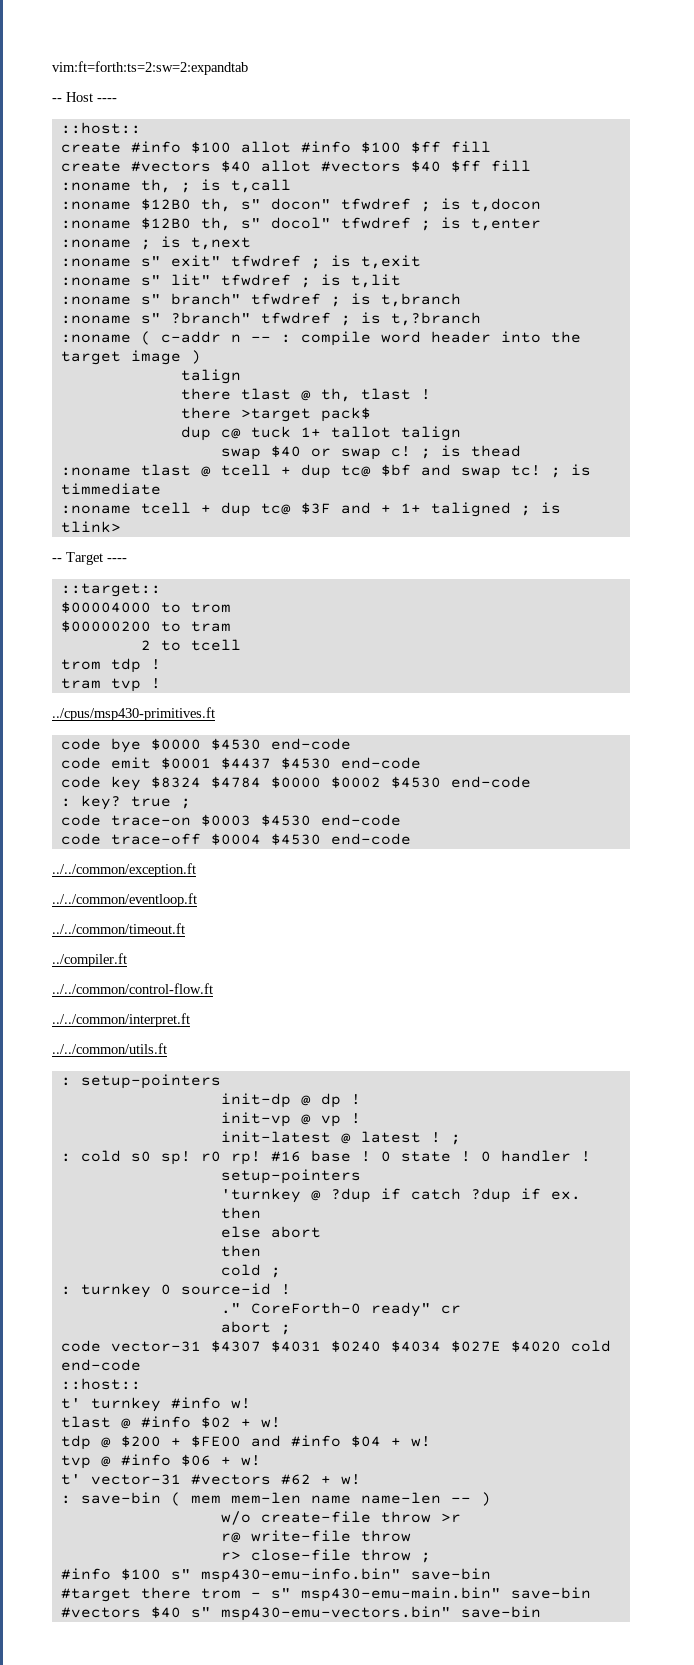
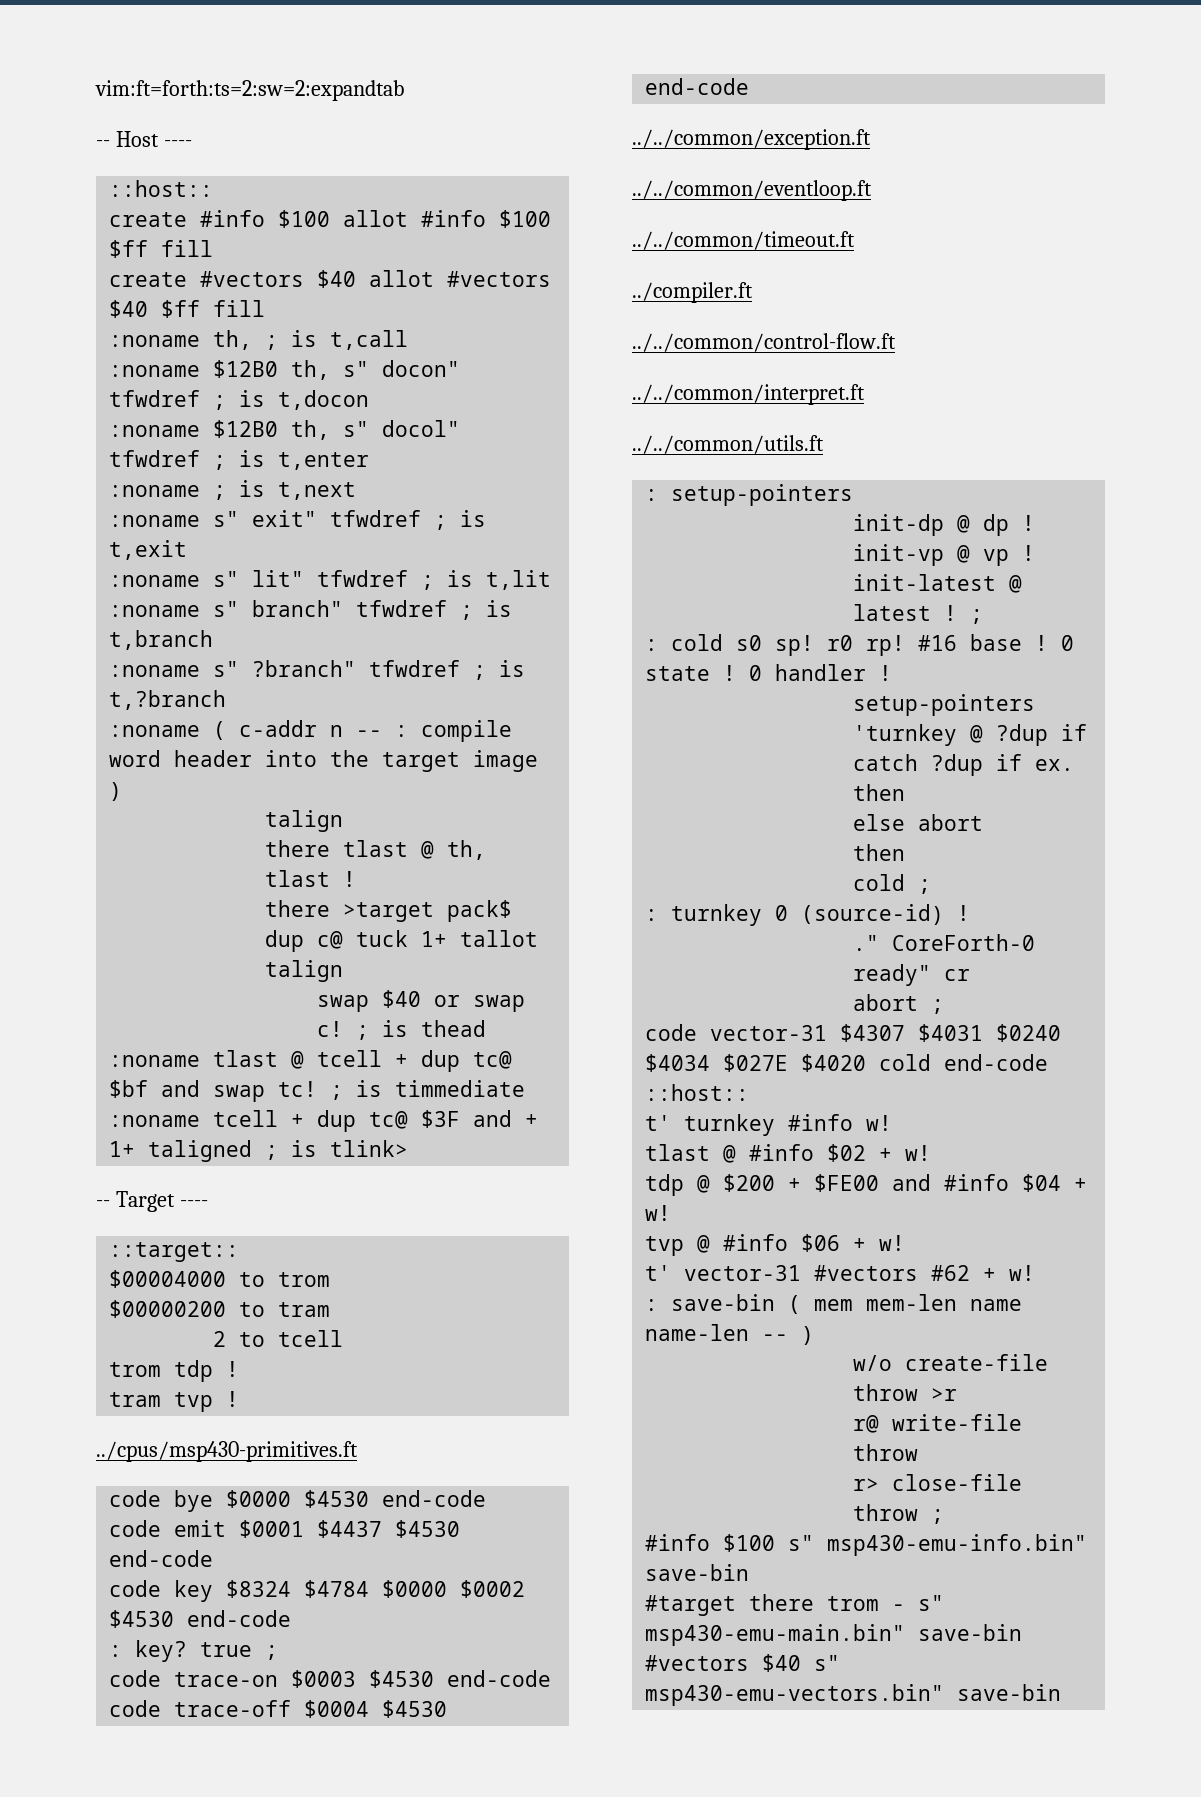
- : turnkey 0 source-id !
+ : turnkey 0 (source-id) !

